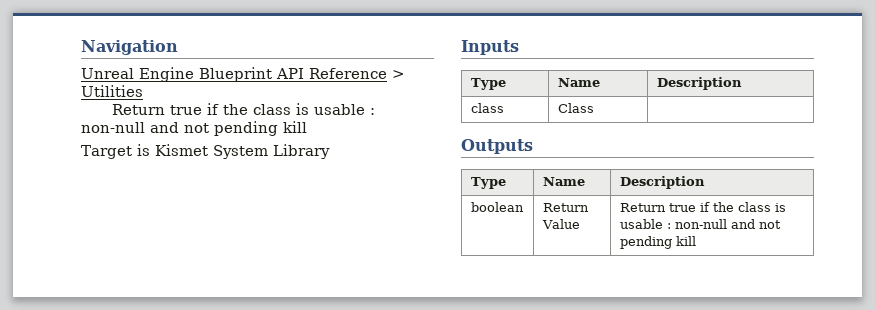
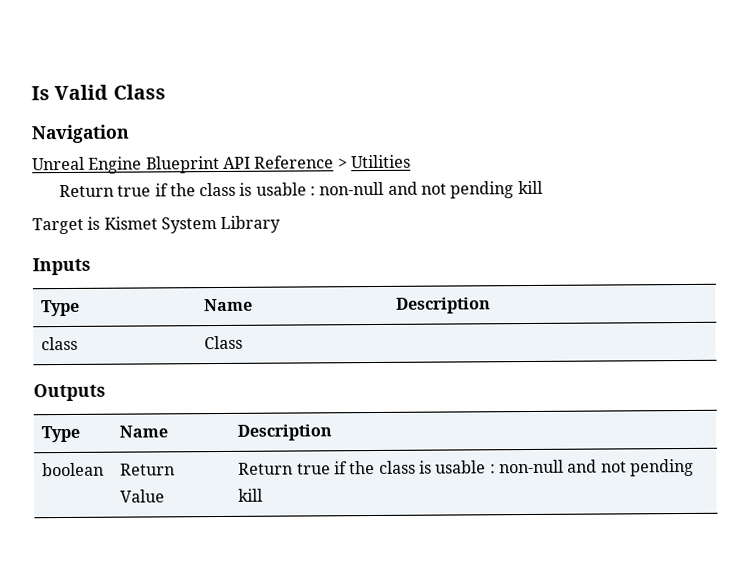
+ Is Valid Class

